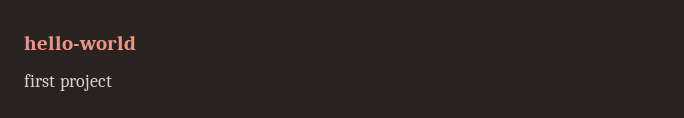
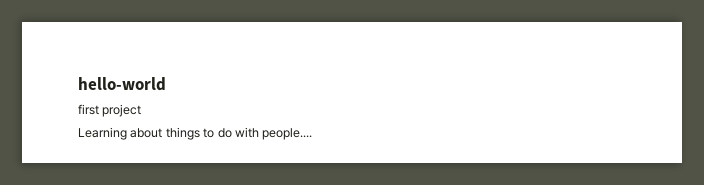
+ Learning about things to do with people....

